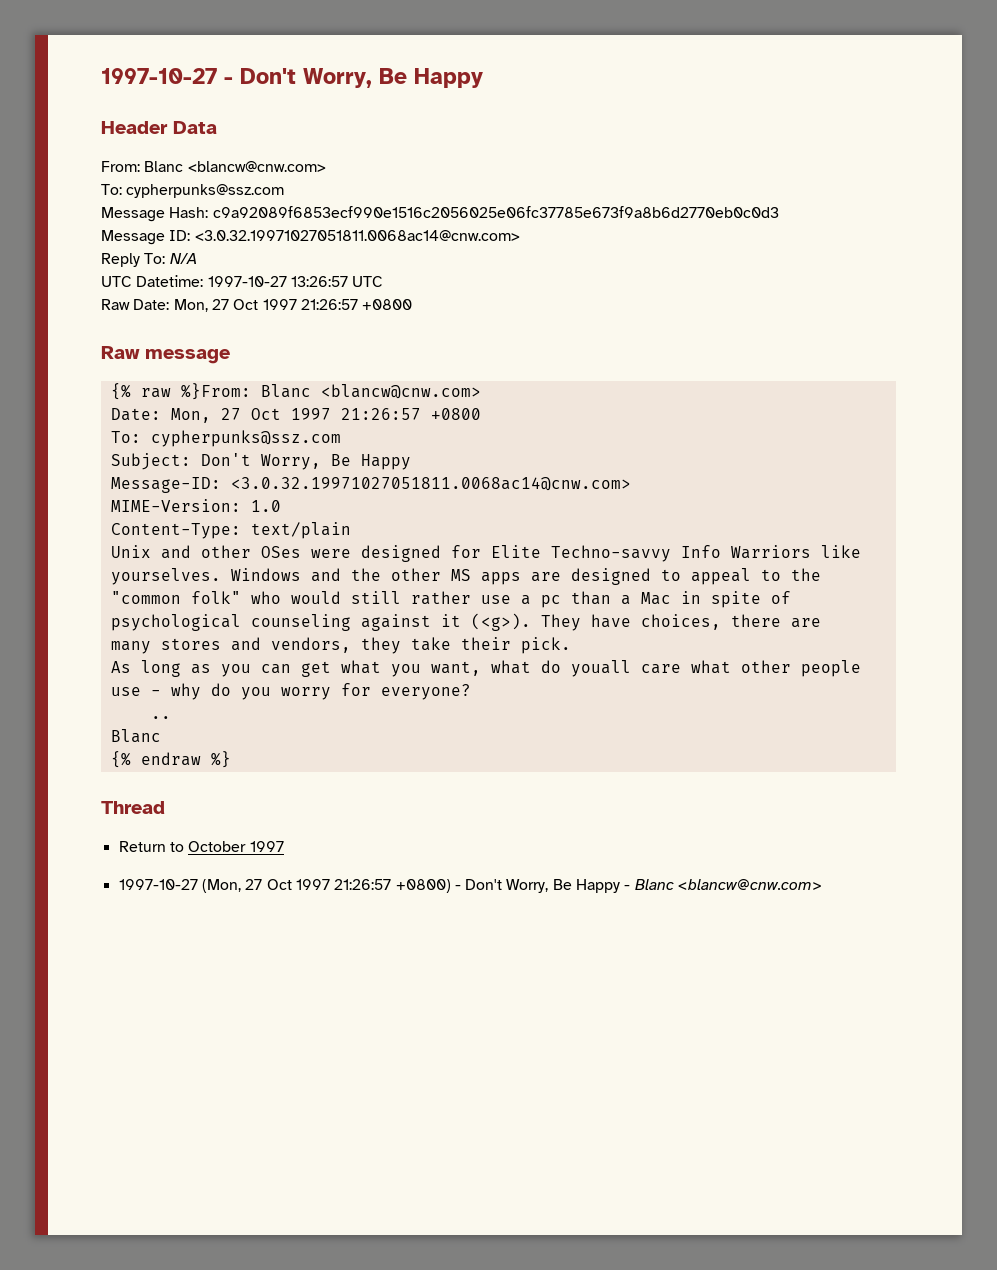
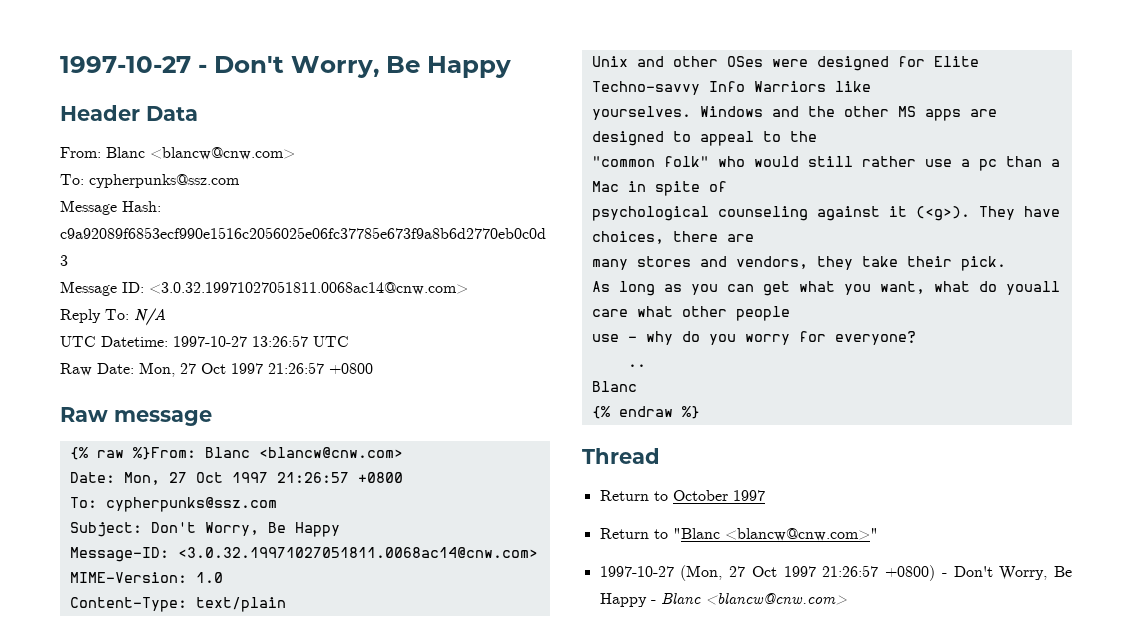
+ Return to "Blanc <blancw@cnw.com>"

